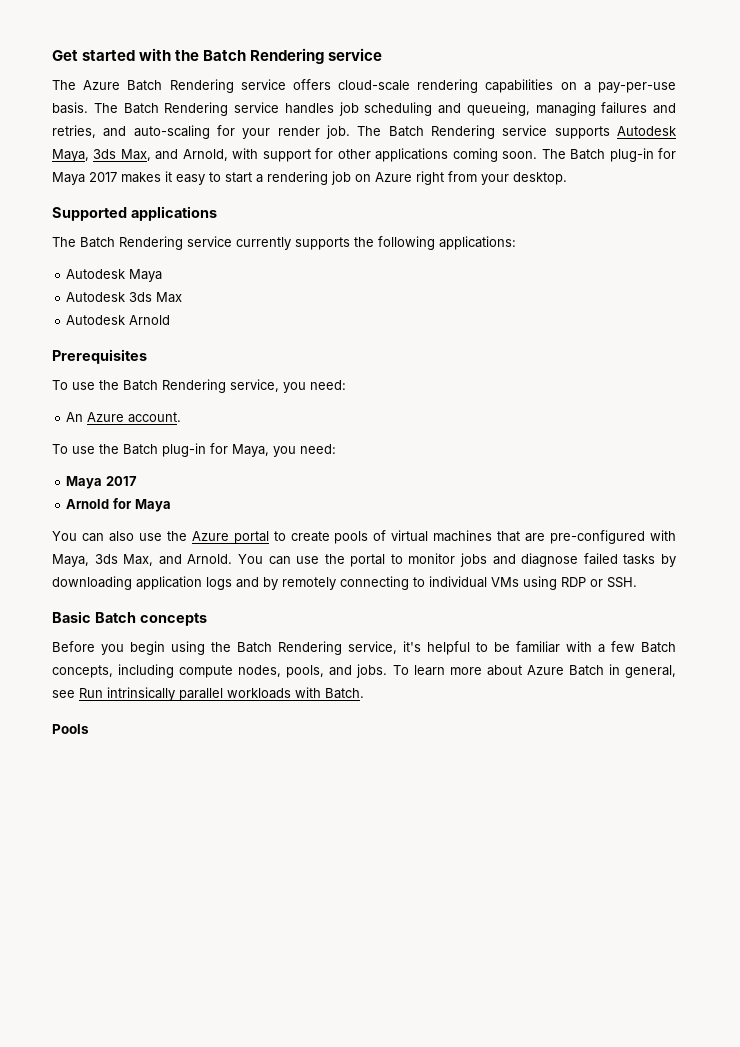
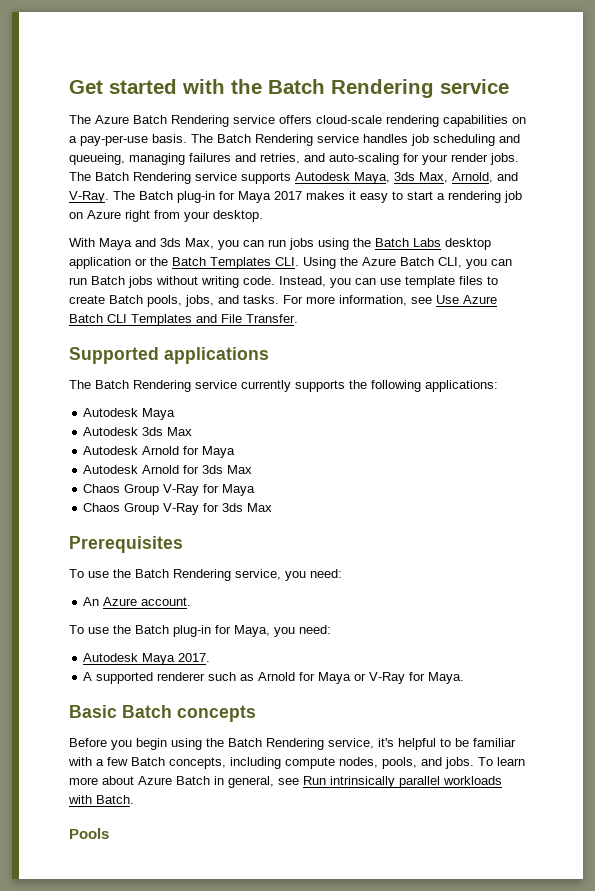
- The Batch Rendering service handles job scheduling and queueing, managing failures and retries, and auto-scaling for your render job.
+ The Batch Rendering service handles job scheduling and queueing, managing failures and retries, and auto-scaling for your render jobs.
- The Batch Rendering service supports Autodesk Maya, 3ds Max, and Arnold, with support for other applications coming soon.
+ The Batch Rendering service supports Autodesk Maya, 3ds Max, Arnold, and V-Ray.
+ With Maya and 3ds Max, you can run jobs using the Batch Labs desktop application or the Batch Templates CLI. Using the Azure Batch CLI, you can run Batch jobs without writing code. Instead, you can use template files to create Batch pools, jobs, and tasks. For more information, see Use Azure Batch CLI Templates and File Transfer.
- Autodesk Arnold
+ Autodesk Arnold for Maya
+ Autodesk Arnold for 3ds Max
+ Chaos Group V-Ray for Maya
+ Chaos Group V-Ray for 3ds Max
  To use the Batch plug-in for Maya, you need:
- Maya 2017
- Arnold for Maya
- You can also use the Azure portal to create pools of virtual machines that are pre-configured with Maya, 3ds Max, and Arnold. You can use the portal to monitor jobs and diagnose failed tasks by downloading application logs and by remotely connecting to individual VMs using RDP or SSH.
+ Autodesk Maya 2017.
+ A supported renderer such as Arnold for Maya or V-Ray for Maya.

